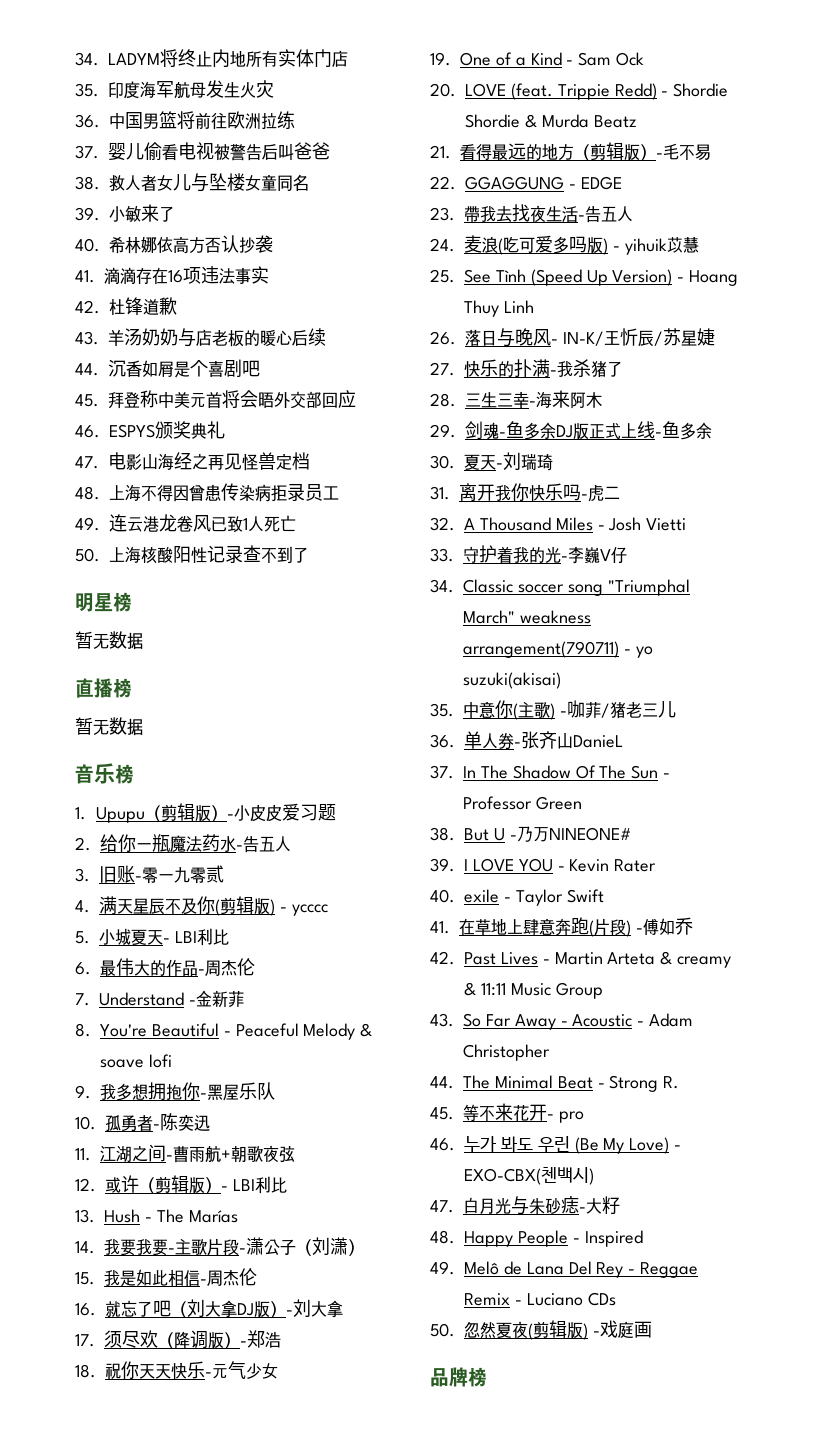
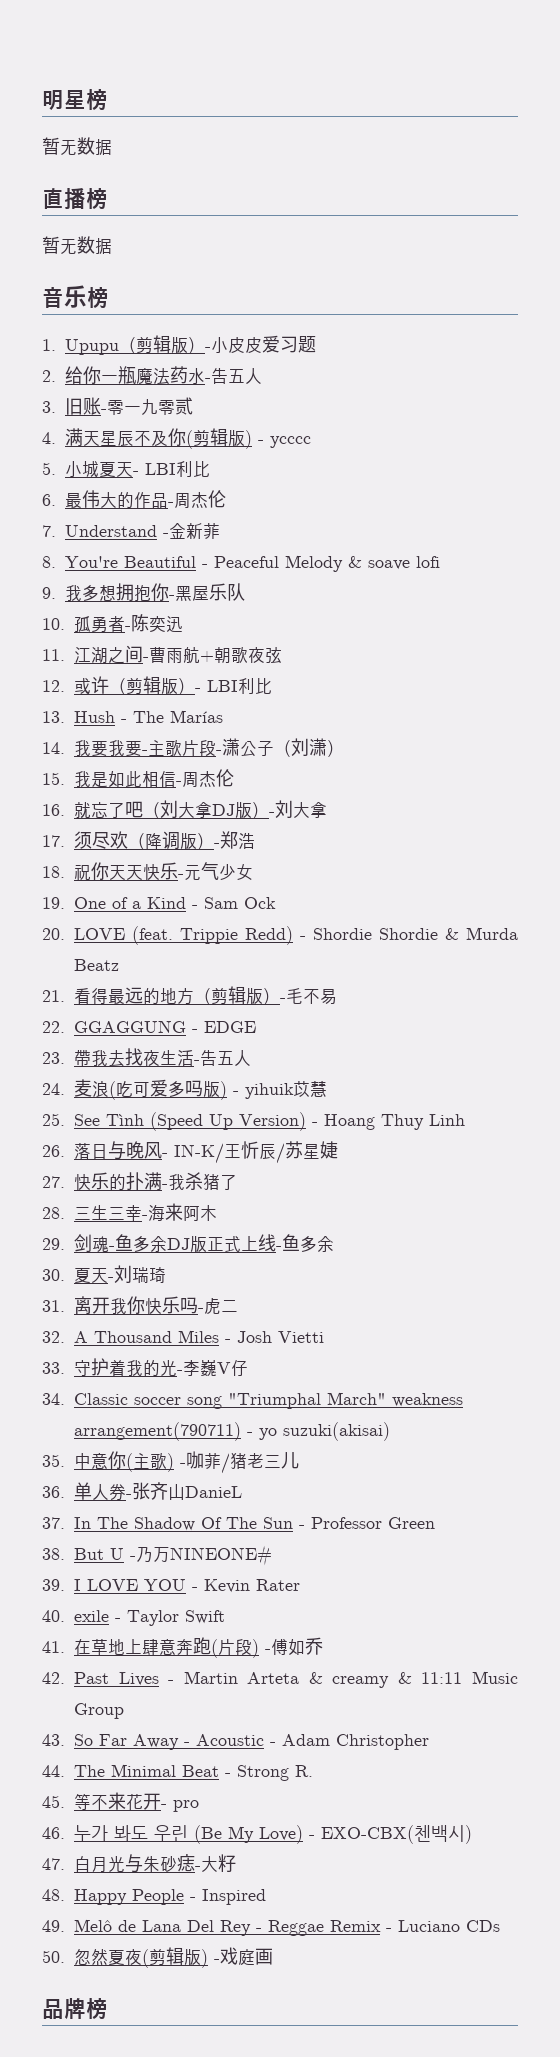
- 34. LADYM将终止内地所有实体门店
- 35.印度海军航母发生火灾
- 36.中国男篮将前往欧洲拉练
- 37.婴儿偷看电视被警告后叫爸爸
- 38.救人者女儿与坠楼女童同名
- 39.小敏来了
- 40.希林娜依高方否认抄袭
- 41.滴滴存在16项违法事实
- 42.杜锋道歉
- 43.羊汤奶奶与店老板的暖心后续
- 44.沉香如屑是个喜剧吧
- 45.拜登称中美元首将会晤外交部回应
- 46. ESPYS颁奖典礼
- 47.电影山海经之再见怪兽定档
- 48.上海不得因曾患传染病拒录员工
- 49.连云港龙卷风已致1人死亡
- 50.上海核酸阳性记录查不到了

